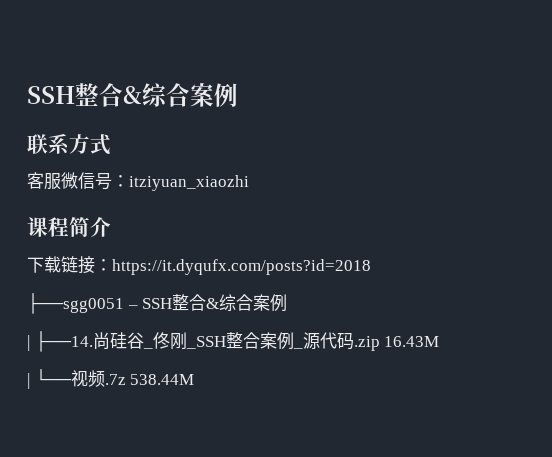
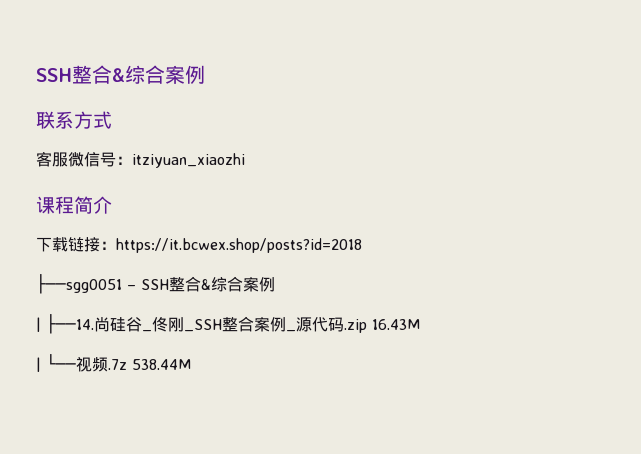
- 下载链接：https://it.dyqufx.com/posts?id=2018
+ 下载链接：https://it.bcwex.shop/posts?id=2018

